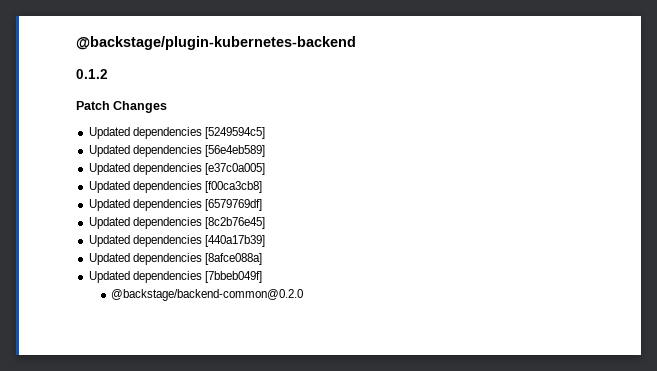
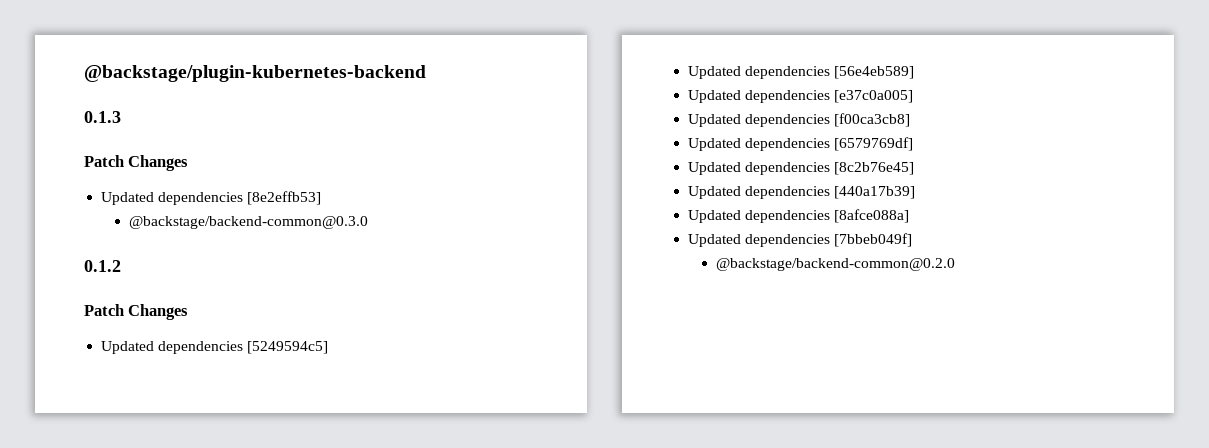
+ 0.1.3
+ Patch Changes
+ Updated dependencies [8e2effb53]
+ @backstage/backend-common@0.3.0

